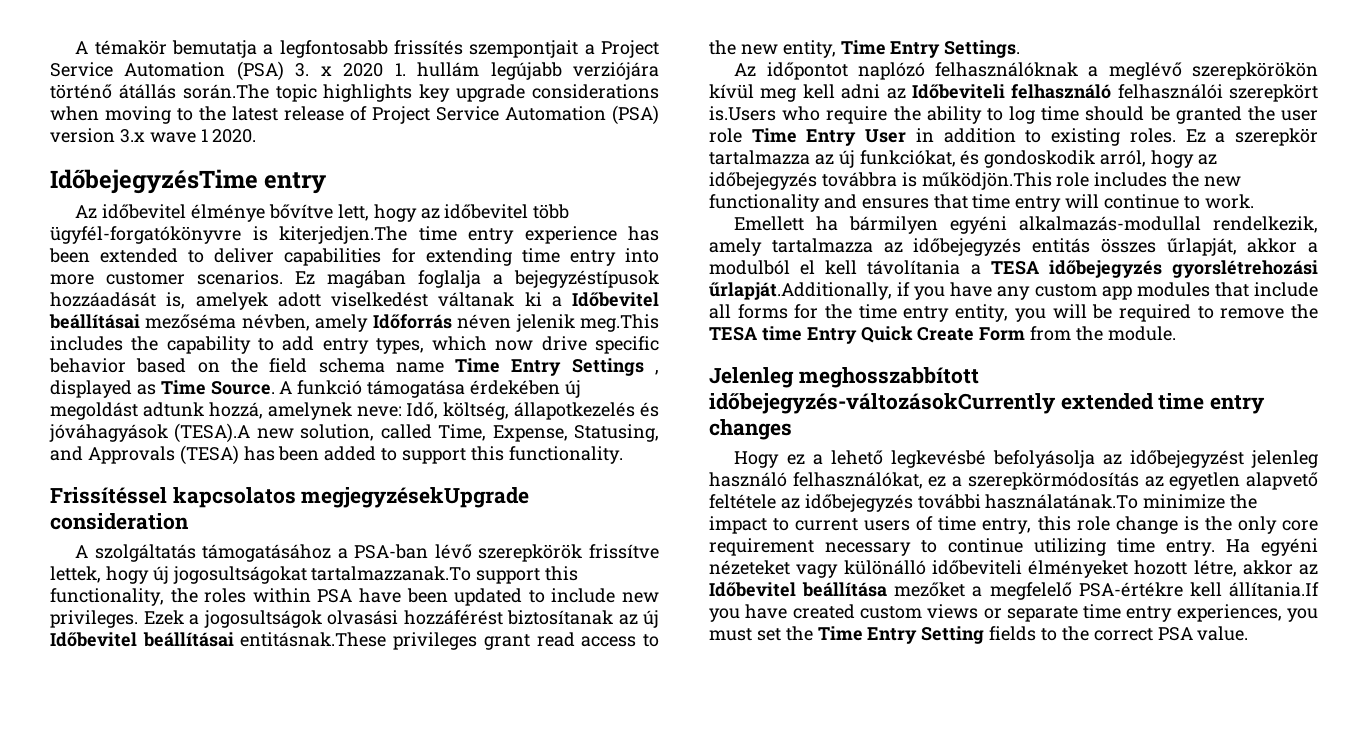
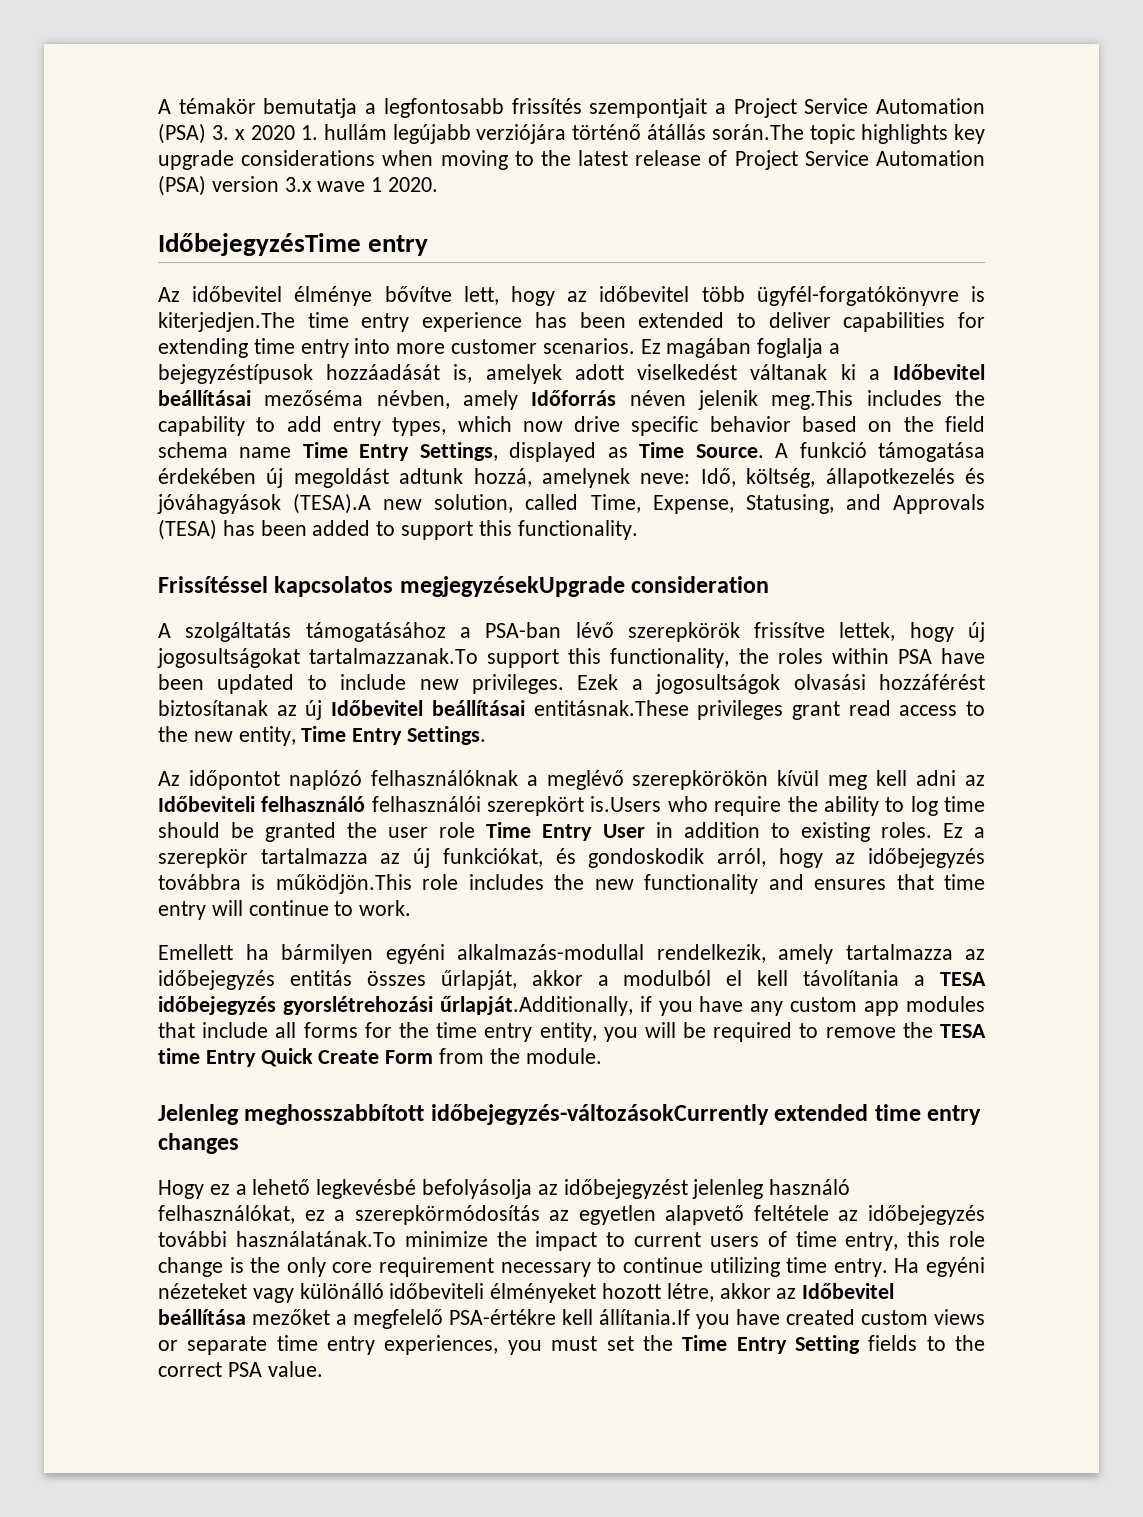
- Ez magában foglalja a bejegyzéstípusok hozzáadását is, amelyek adott viselkedést váltanak ki a Időbevitel beállításai mezőséma névben, amely Időforrás néven jelenik meg.This includes the capability to add entry types, which now drive specific behavior based on the field schema name Time Entry Settings , displayed as Time Source.
+ Ez magában foglalja a bejegyzéstípusok hozzáadását is, amelyek adott viselkedést váltanak ki a Időbevitel beállításai mezőséma névben, amely Időforrás néven jelenik meg.This includes the capability to add entry types, which now drive specific behavior based on the field schema name Time Entry Settings, displayed as Time Source.

